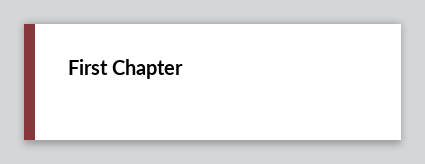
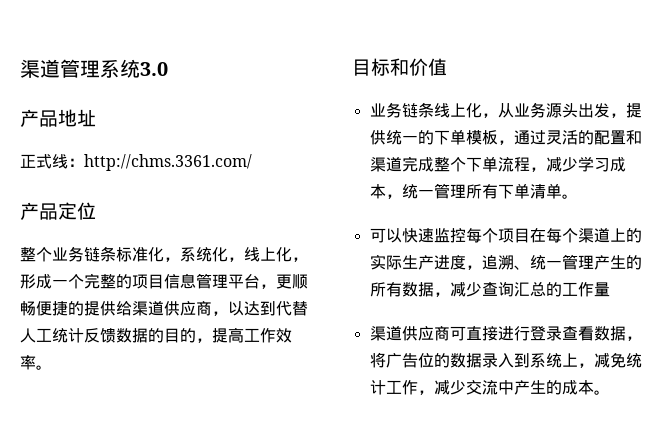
- First Chapter
+ 渠道管理系统3.0
+ 产品地址
+ 正式线：http://chms.3361.com/
+ 产品定位
+ 整个业务链条标准化，系统化，线上化，形成一个完整的项目信息管理平台，更顺畅便捷的提供给渠道供应商，以达到代替人工统计反馈数据的目的，提高工作效率。
+ 目标和价值
+ 业务链条线上化，从业务源头出发，提供统一的下单模板，通过灵活的配置和渠道完成整个下单流程，减少学习成本，统一管理所有下单清单。
+ 可以快速监控每个项目在每个渠道上的实际生产进度，追溯、统一管理产生的所有数据，减少查询汇总的工作量
+ 渠道供应商可直接进行登录查看数据，将广告位的数据录入到系统上，减免统计工作，减少交流中产生的成本。

